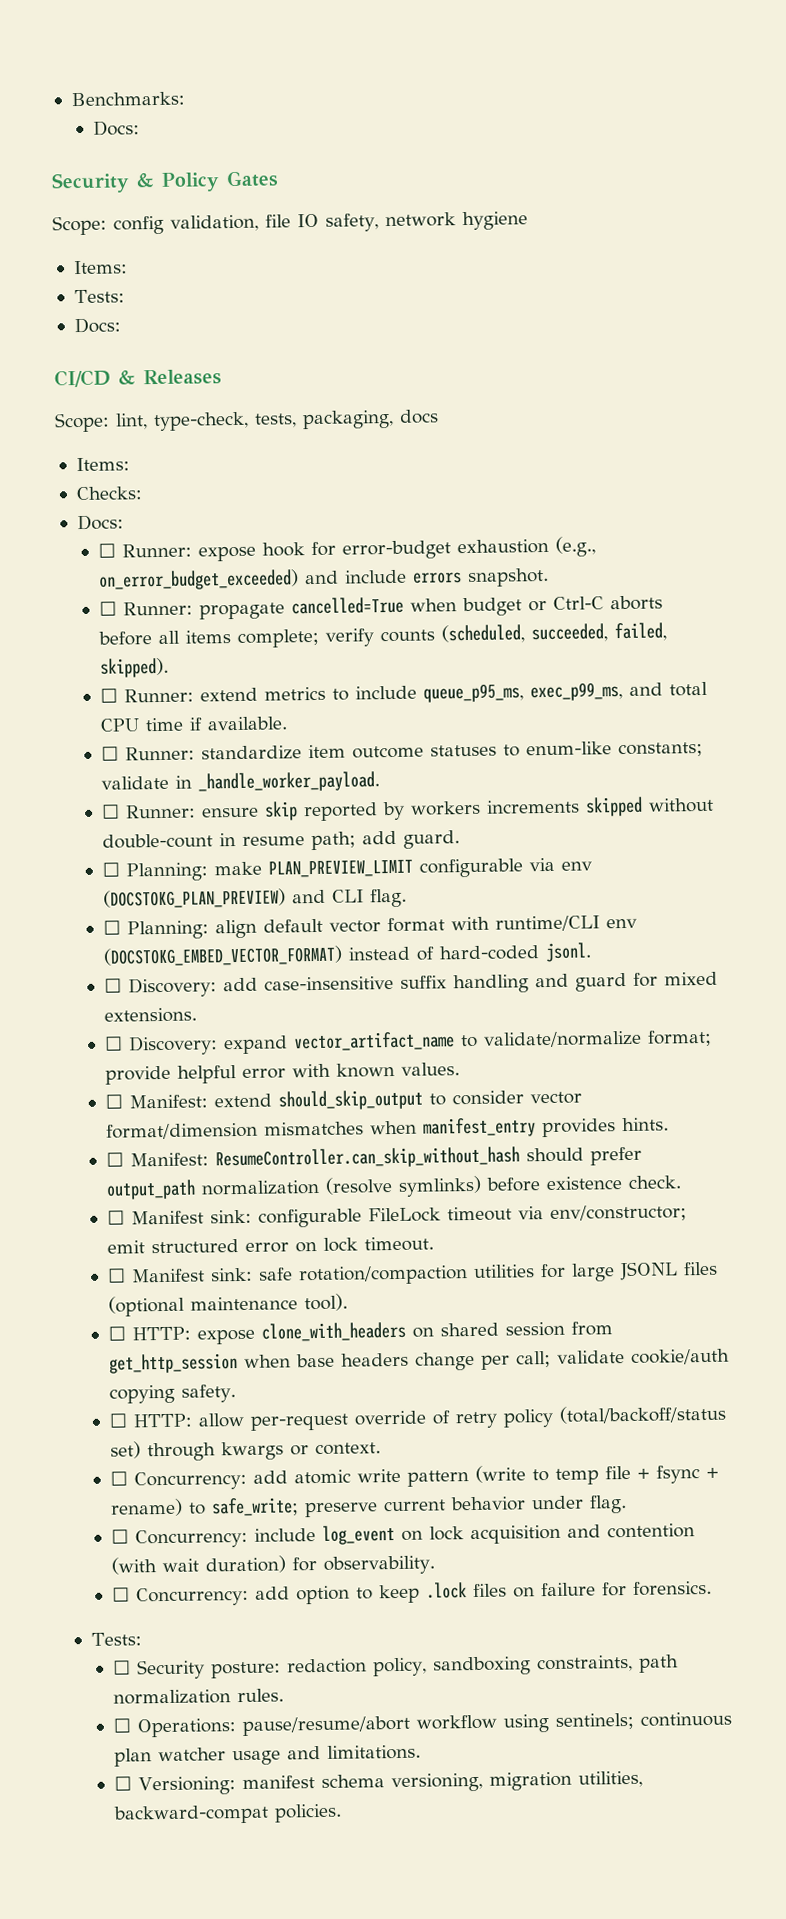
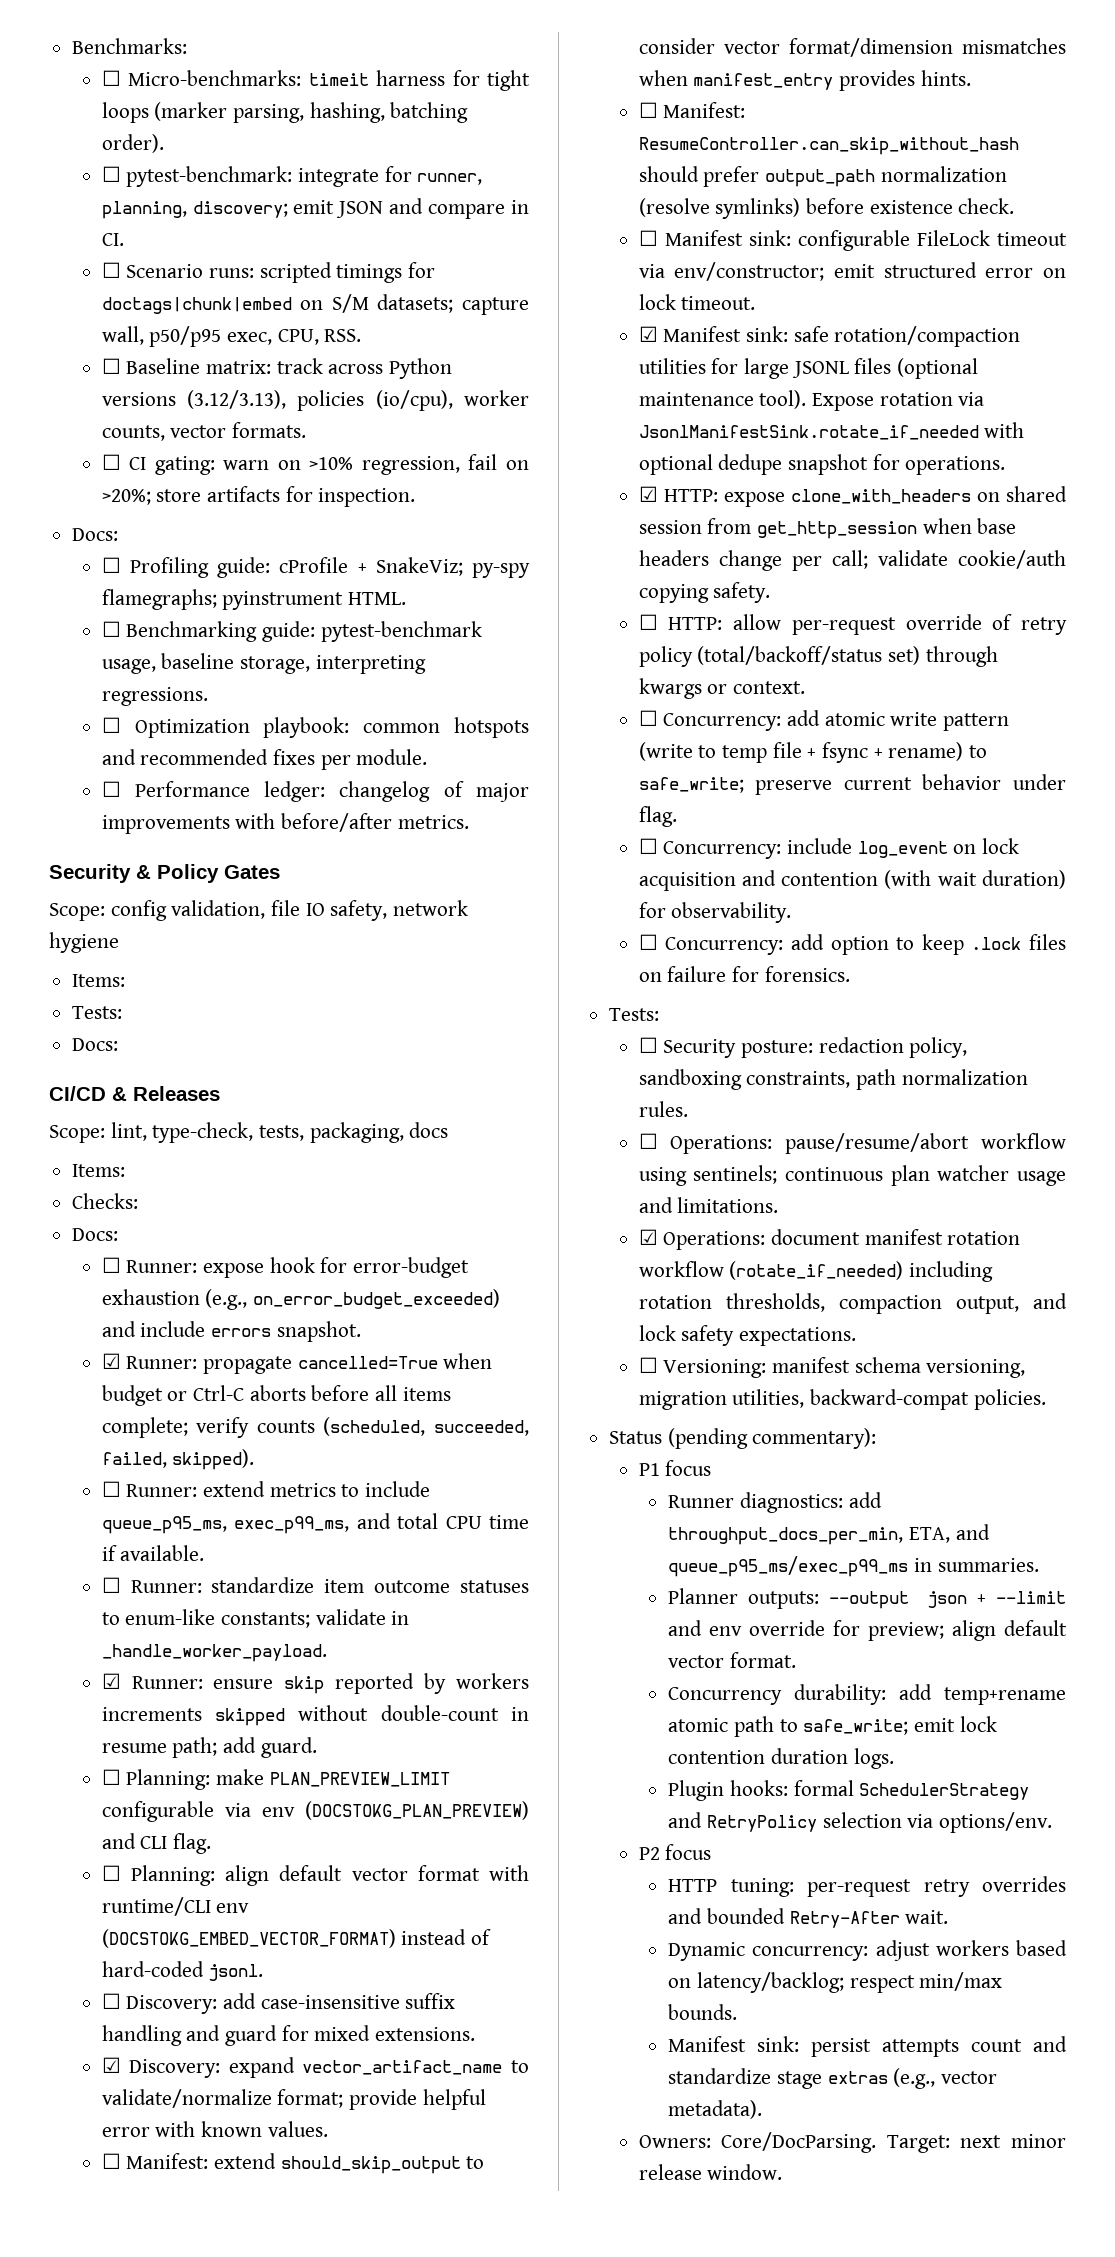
  Benchmarks:
+ ☐ Micro-benchmarks: timeit harness for tight loops (marker parsing, hashing, batching order).
+ ☐ pytest-benchmark: integrate for runner, planning, discovery; emit JSON and compare in CI.
+ ☐ Scenario runs: scripted timings for doctags|chunk|embed on S/M datasets; capture wall, p50/p95 exec, CPU, RSS.
+ ☐ Baseline matrix: track across Python versions (3.12/3.13), policies (io/cpu), worker counts, vector formats.
+ ☐ CI gating: warn on >10% regression, fail on >20%; store artifacts for inspection.
  Docs:
+ ☐ Profiling guide: cProfile + SnakeViz; py-spy flamegraphs; pyinstrument HTML.
+ ☐ Benchmarking guide: pytest-benchmark usage, baseline storage, interpreting regressions.
+ ☐ Optimization playbook: common hotspots and recommended fixes per module.
+ ☐ Performance ledger: changelog of major improvements with before/after metrics.
- ☐ Runner: propagate cancelled=True when budget or Ctrl-C aborts before all items complete; verify counts (scheduled, succeeded, failed, skipped).
+ ☑ Runner: propagate cancelled=True when budget or Ctrl-C aborts before all items complete; verify counts (scheduled, succeeded, failed, skipped).
- ☐ Runner: ensure skip reported by workers increments skipped without double-count in resume path; add guard.
+ ☑ Runner: ensure skip reported by workers increments skipped without double-count in resume path; add guard.
- ☐ Discovery: expand vector_artifact_name to validate/normalize format; provide helpful error with known values.
+ ☑ Discovery: expand vector_artifact_name to validate/normalize format; provide helpful error with known values.
- ☐ Manifest sink: safe rotation/compaction utilities for large JSONL files (optional maintenance tool).
- ☐ HTTP: expose clone_with_headers on shared session from get_http_session when base headers change per call; validate cookie/auth copying safety.
+ ☑ Manifest sink: safe rotation/compaction utilities for large JSONL files (optional maintenance tool). Expose rotation via JsonlManifestSink.rotate_if_needed with optional dedupe snapshot for operations.
+ ☑ HTTP: expose clone_with_headers on shared session from get_http_session when base headers change per call; validate cookie/auth copying safety.
+ ☑ Operations: document manifest rotation workflow (rotate_if_needed) including rotation thresholds, compaction output, and lock safety expectations.
+ Status (pending commentary):
+ P1 focus
+ Runner diagnostics: add throughput_docs_per_min, ETA, and queue_p95_ms/exec_p99_ms in summaries.
+ Planner outputs: --output json + --limit and env override for preview; align default vector format.
+ Concurrency durability: add temp+rename atomic path to safe_write; emit lock contention duration logs.
+ Plugin hooks: formal SchedulerStrategy and RetryPolicy selection via options/env.
+ P2 focus
+ HTTP tuning: per-request retry overrides and bounded Retry-After wait.
+ Dynamic concurrency: adjust workers based on latency/backlog; respect min/max bounds.
+ Manifest sink: persist attempts count and standardize stage extras (e.g., vector metadata).
+ Owners: Core/DocParsing. Target: next minor release window.

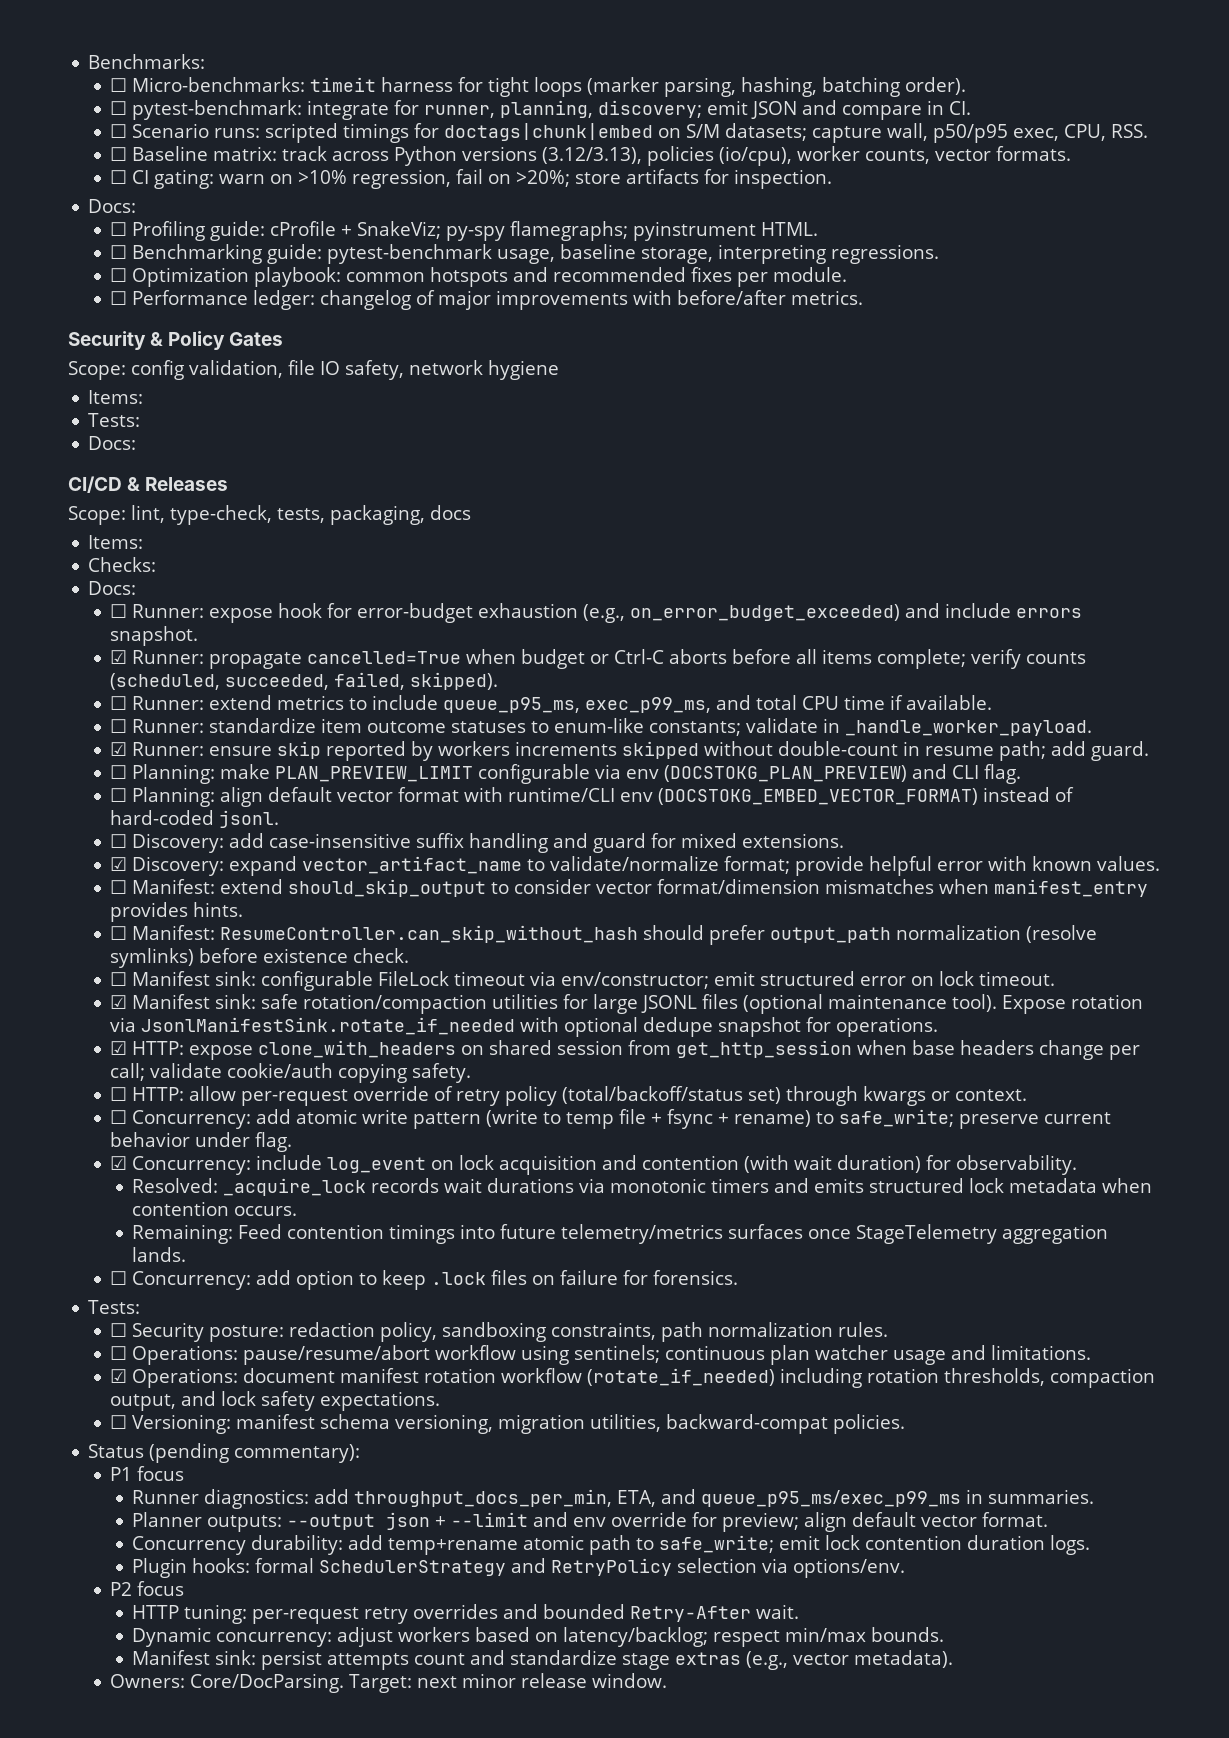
- ☐ Concurrency: include log_event on lock acquisition and contention (with wait duration) for observability.
+ ☑ Concurrency: include log_event on lock acquisition and contention (with wait duration) for observability.
+ Resolved: _acquire_lock records wait durations via monotonic timers and emits structured lock metadata when contention occurs.
+ Remaining: Feed contention timings into future telemetry/metrics surfaces once StageTelemetry aggregation lands.

